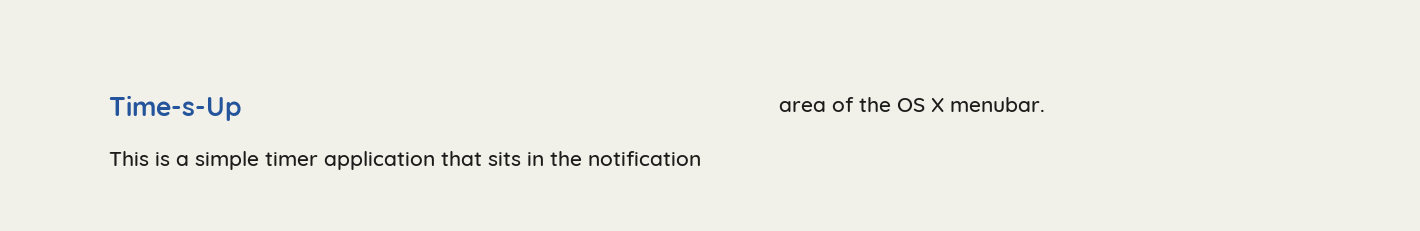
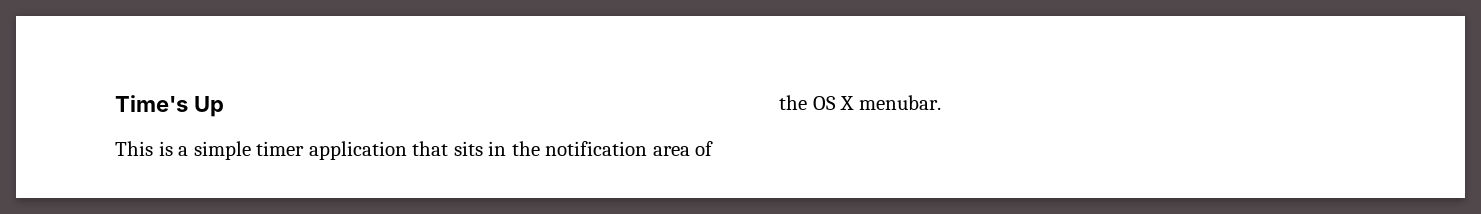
- Time-s-Up
+ Time's Up

